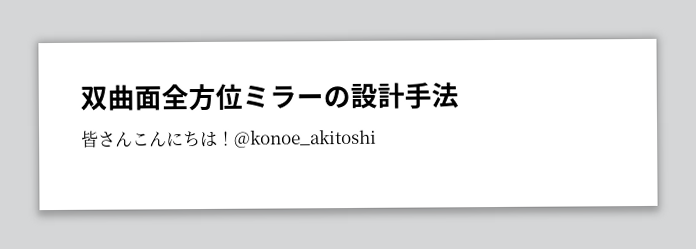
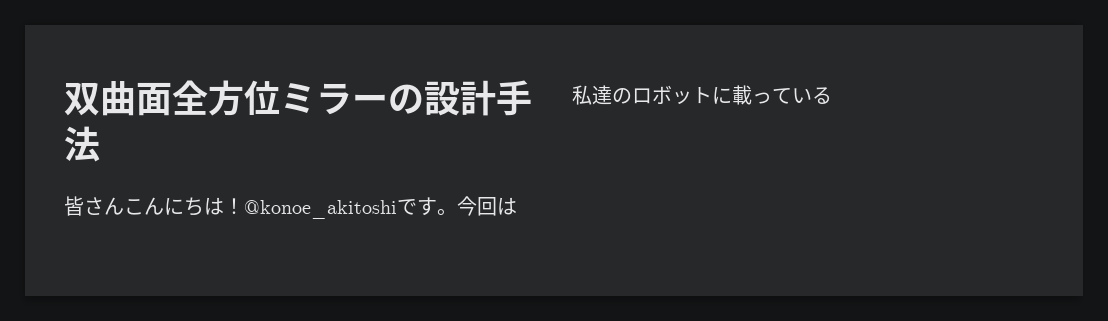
- @konoe_akitoshi
+ @konoe_akitoshiです。今回は私達のロボットに載っている

